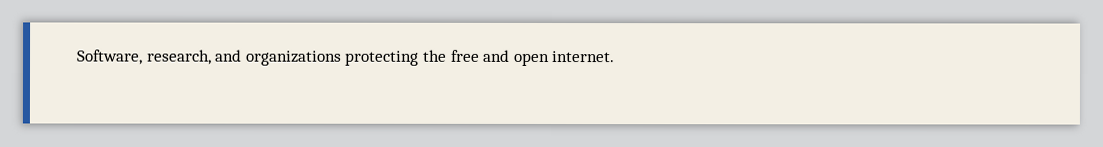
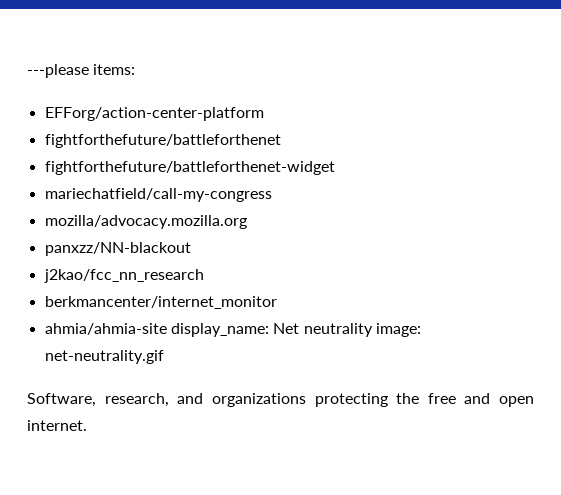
+ ---please items:
+ EFForg/action-center-platform
+ fightforthefuture/battleforthenet
+ fightforthefuture/battleforthenet-widget
+ mariechatfield/call-my-congress
+ mozilla/advocacy.mozilla.org
+ panxzz/NN-blackout
+ j2kao/fcc_nn_research
+ berkmancenter/internet_monitor
+ ahmia/ahmia-site display_name: Net neutrality image: net-neutrality.gif

